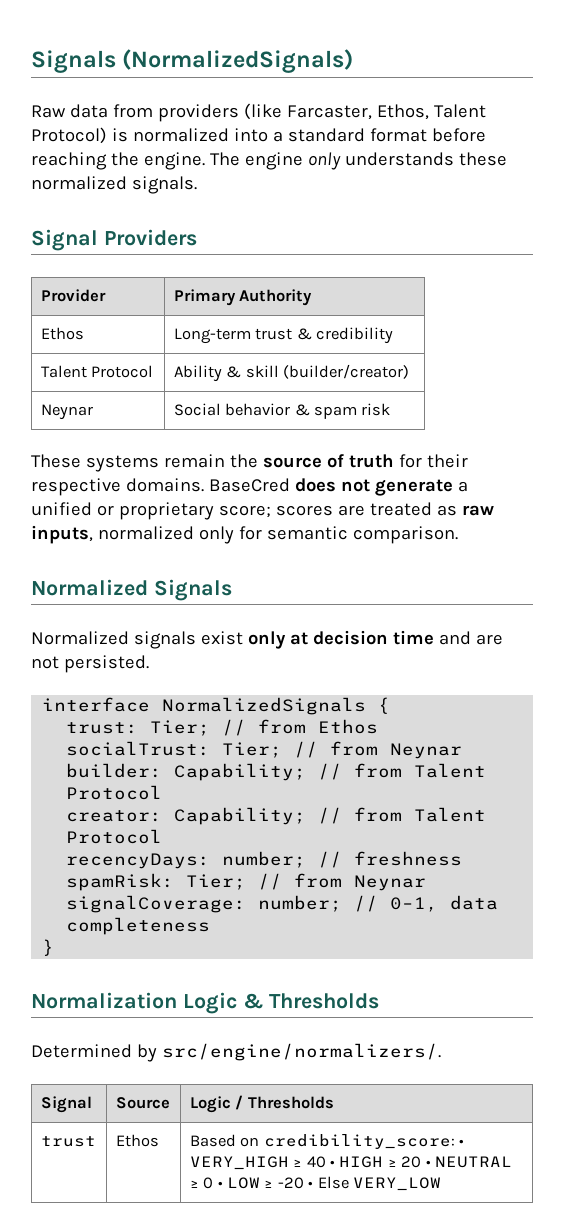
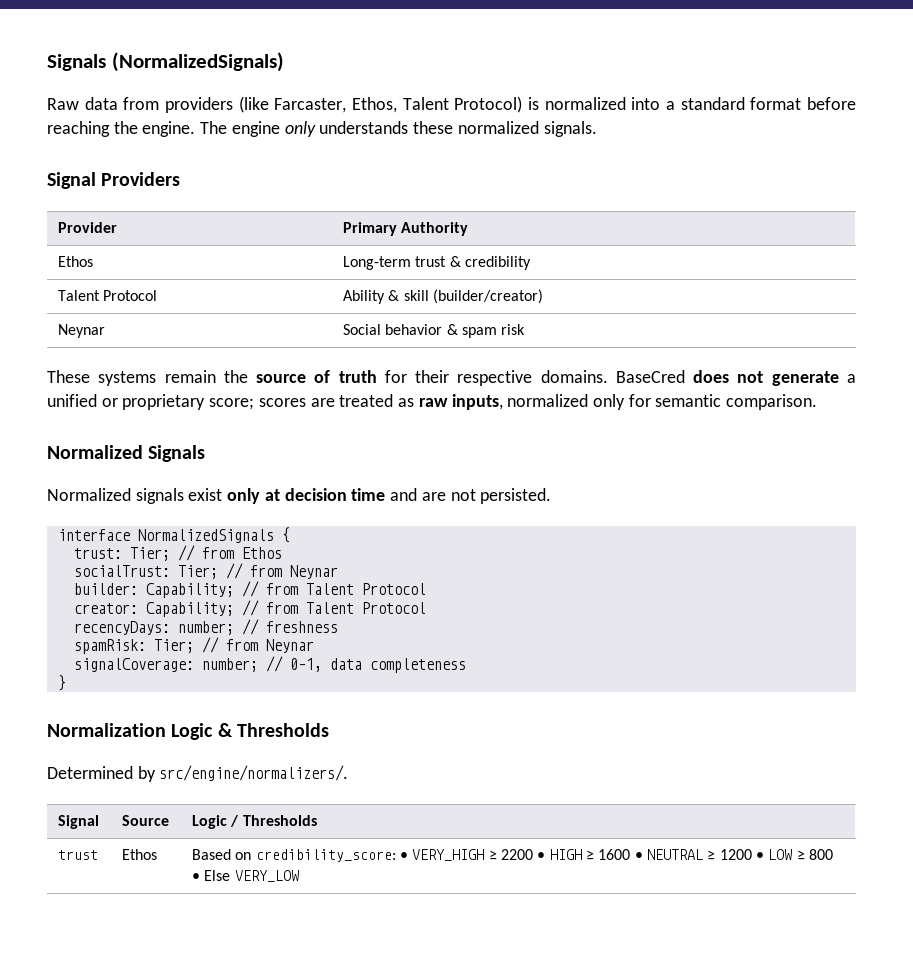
- trust | Ethos | Based on credibility_score: • VERY_HIGH ≥ 40 • HIGH ≥ 20 • NEUTRAL ≥ 0 • LOW ≥ -20 • Else VERY_LOW
+ trust | Ethos | Based on credibility_score: • VERY_HIGH ≥ 2200 • HIGH ≥ 1600 • NEUTRAL ≥ 1200 • LOW ≥ 800 • Else VERY_LOW

